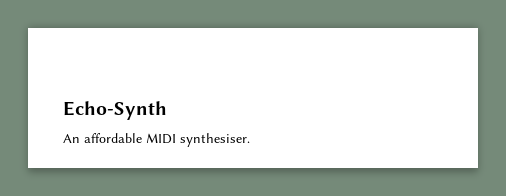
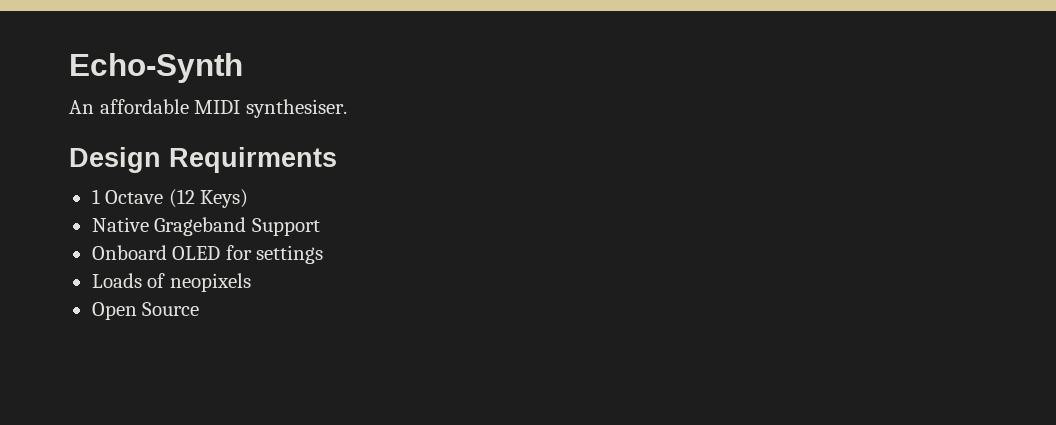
+ Design Requirments
+ 1 Octave (12 Keys)
+ Native Grageband Support
+ Onboard OLED for settings
+ Loads of neopixels
+ Open Source

